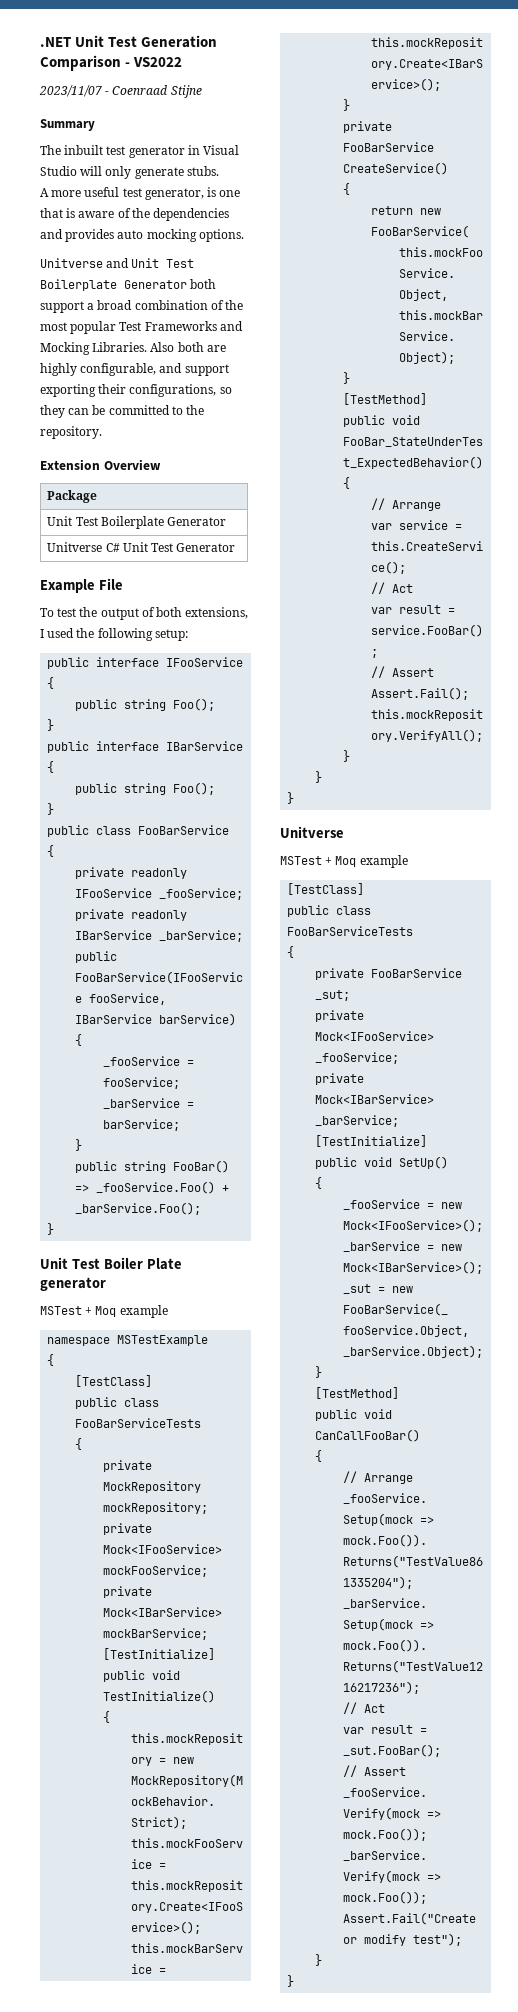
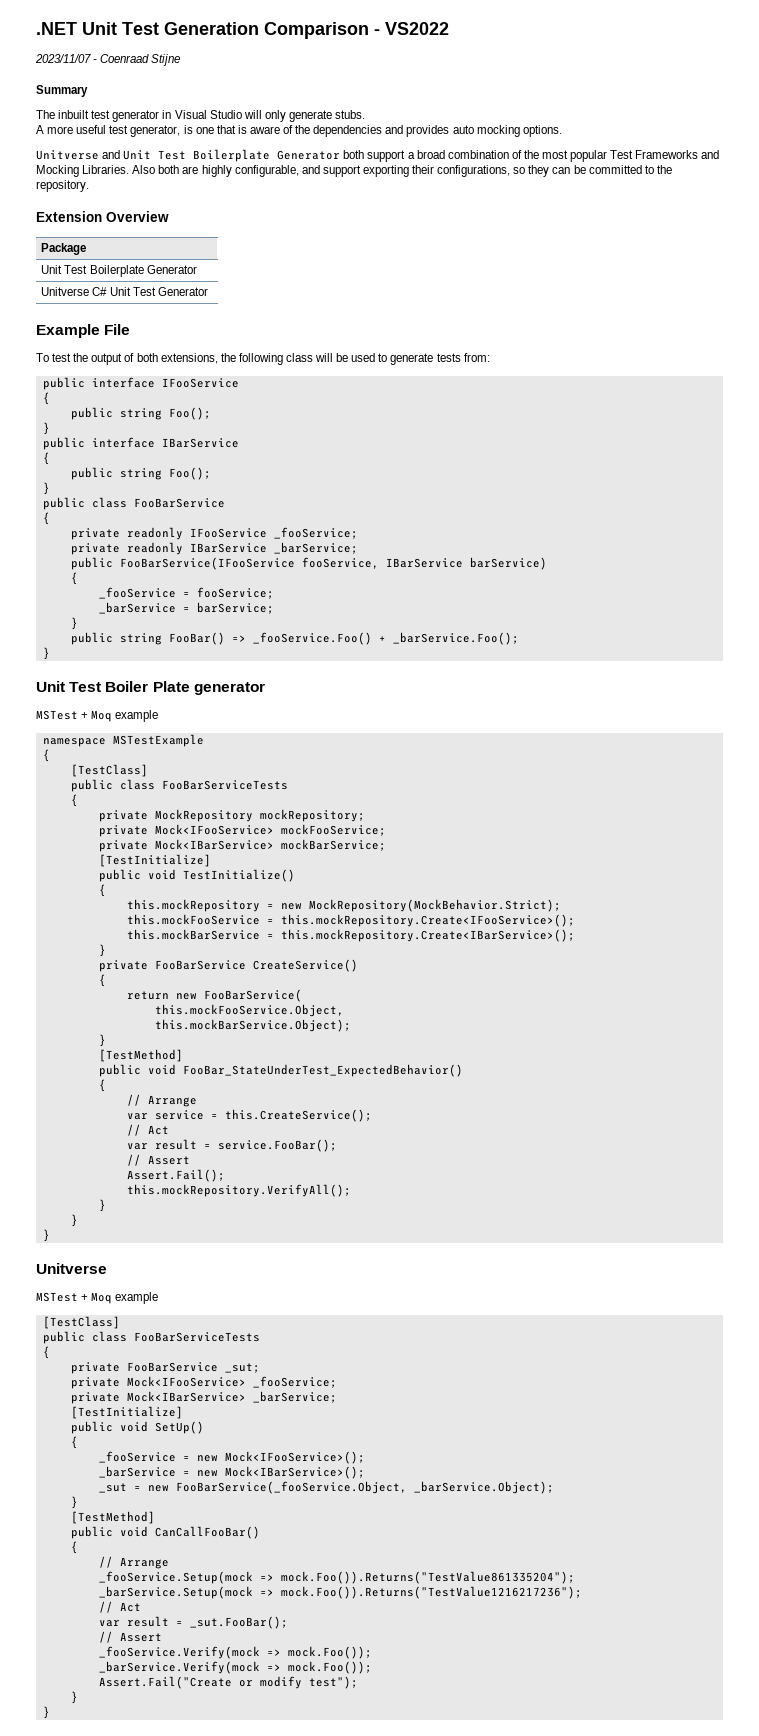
- To test the output of both extensions, I used the following setup:
+ To test the output of both extensions, the following class will be used to generate tests from:

